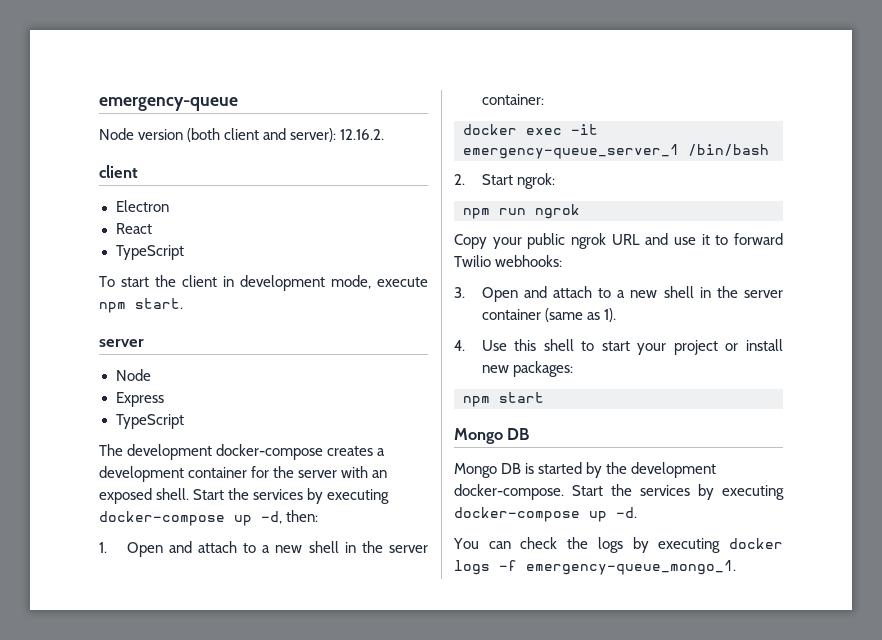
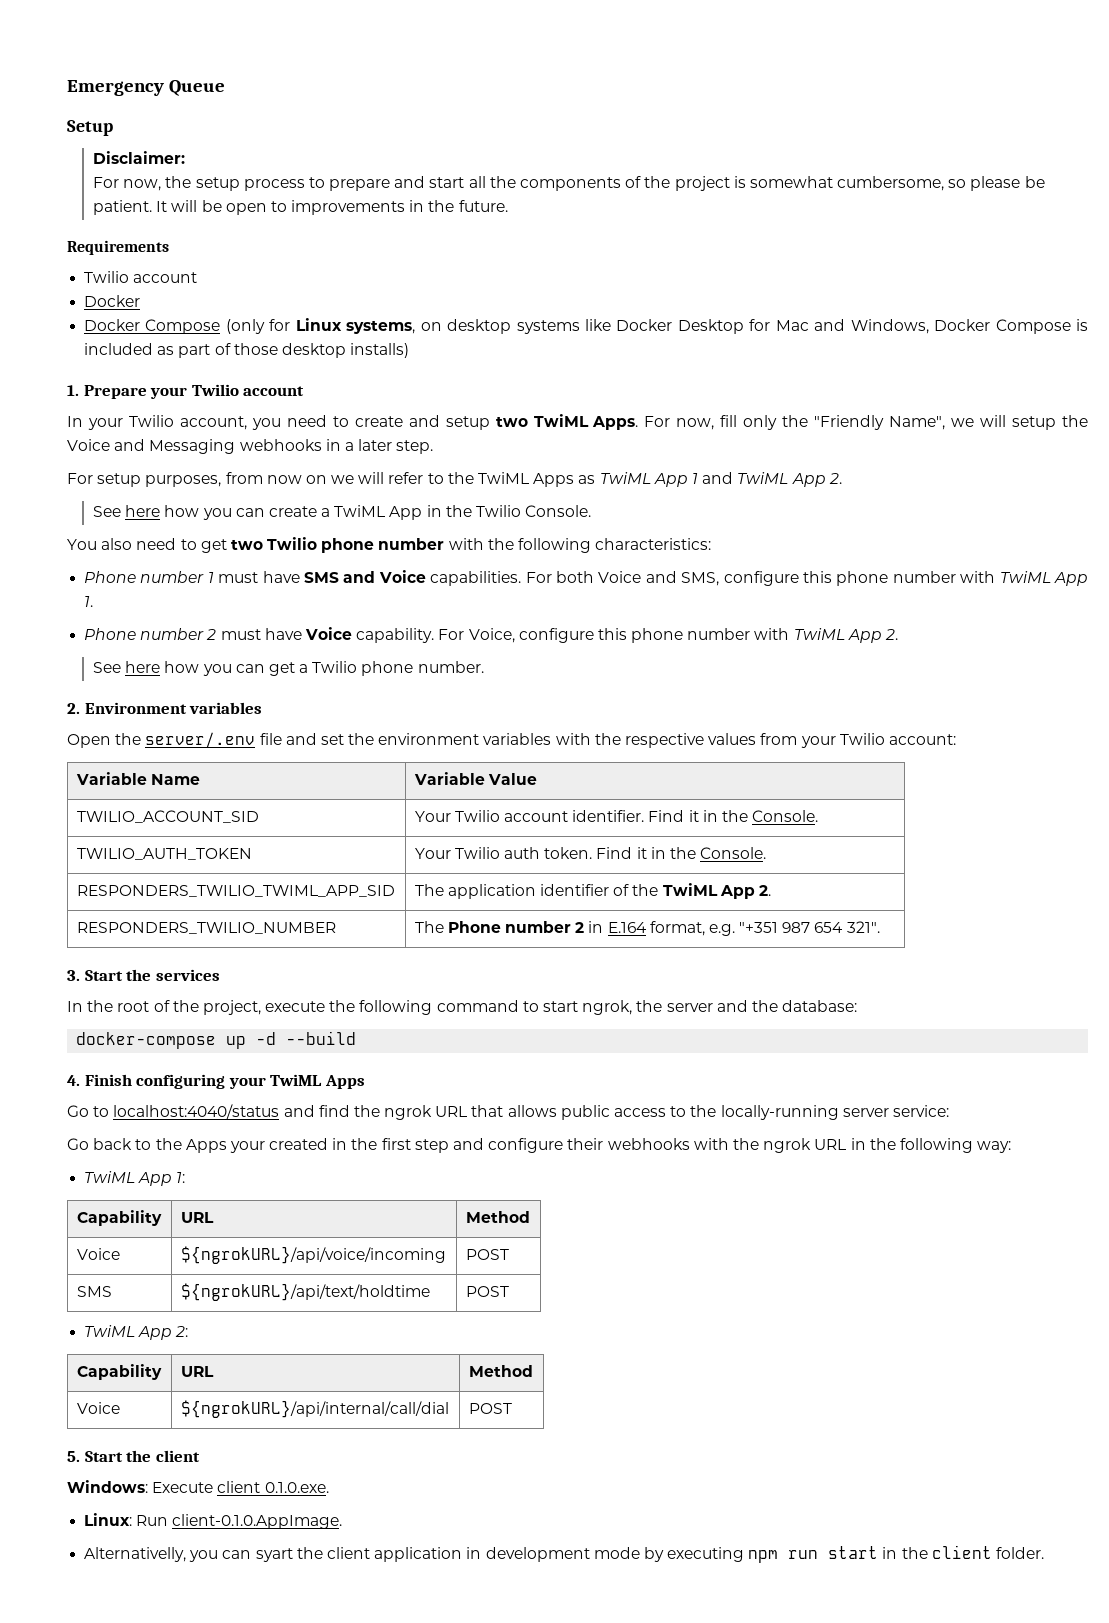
- emergency-queue
- Node version (both client and server): 12.16.2.
- client
- Electron
- React
- TypeScript
- To start the client in development mode, execute npm start.
- server
- Node
- Express
- TypeScript
- The development docker-compose creates a development container for the server with an exposed shell. Start the services by executing docker-compose up -d, then:
- 1. Open and attach to a new shell in the server container:
- docker exec -it emergency-queue_server_1 /bin/bash
- 2. Start ngrok:
- npm run ngrok
- Copy your public ngrok URL and use it to forward Twilio webhooks:
- 3. Open and attach to a new shell in the server container (same as 1).
- 4. Use this shell to start your project or install new packages:
- npm start
- Mongo DB
- Mongo DB is started by the development docker-compose. Start the services by executing docker-compose up -d.
- You can check the logs by executing docker logs -f emergency-queue_mongo_1.
+ Emergency Queue
+ Setup
+ Disclaimer:
+ For now, the setup process to prepare and start all the components of the project is somewhat cumbersome, so please be patient. It will be open to improvements in the future.
+ Requirements
+ Twilio account
+ Docker
+ Docker Compose (only for Linux systems, on desktop systems like Docker Desktop for Mac and Windows, Docker Compose is included as part of those desktop installs)
+ 1. Prepare your Twilio account
+ In your Twilio account, you need to create and setup two TwiML Apps. For now, fill only the "Friendly Name", we will setup the Voice and Messaging webhooks in a later step.
+ For setup purposes, from now on we will refer to the TwiML Apps as TwiML App 1 and TwiML App 2.
+ See here how you can create a TwiML App in the Twilio Console.
+ You also need to get two Twilio phone number with the following characteristics:
+ Phone number 1 must have SMS and Voice capabilities. For both Voice and SMS, configure this phone number with TwiML App 1.
+ Phone number 2 must have Voice capability. For Voice, configure this phone number with TwiML App 2.
+ See here how you can get a Twilio phone number.
+ 2. Environment variables
+ Open the server/.env file and set the environment variables with the respective values from your Twilio account:
+ Variable Name | Variable Value
+ TWILIO_ACCOUNT_SID | Your Twilio account identifier. Find it in the Console.
+ TWILIO_AUTH_TOKEN | Your Twilio auth token. Find it in the Console.
+ RESPONDERS_TWILIO_TWIML_APP_SID | The application identifier of the TwiML App 2.
+ RESPONDERS_TWILIO_NUMBER | The Phone number 2 in E.164 format, e.g. "+351 987 654 321".
+ 3. Start the services
+ In the root of the project, execute the following command to start ngrok, the server and the database:
+ docker-compose up -d --build
+ 4. Finish configuring your TwiML Apps
+ Go to localhost:4040/status and find the ngrok URL that allows public access to the locally-running server service:
+ Go back to the Apps your created in the first step and configure their webhooks with the ngrok URL in the following way:
+ TwiML App 1:
+ Capability | URL | Method
+ Voice | ${ngrokURL}/api/voice/incoming | POST
+ SMS | ${ngrokURL}/api/text/holdtime | POST
+ TwiML App 2:
+ Capability | URL | Method
+ Voice | ${ngrokURL}/api/internal/call/dial | POST
+ 5. Start the client
+ Windows: Execute client 0.1.0.exe.
+ Linux: Run client-0.1.0.AppImage.
+ Alternativelly, you can syart the client application in development mode by executing npm run start in the client folder.

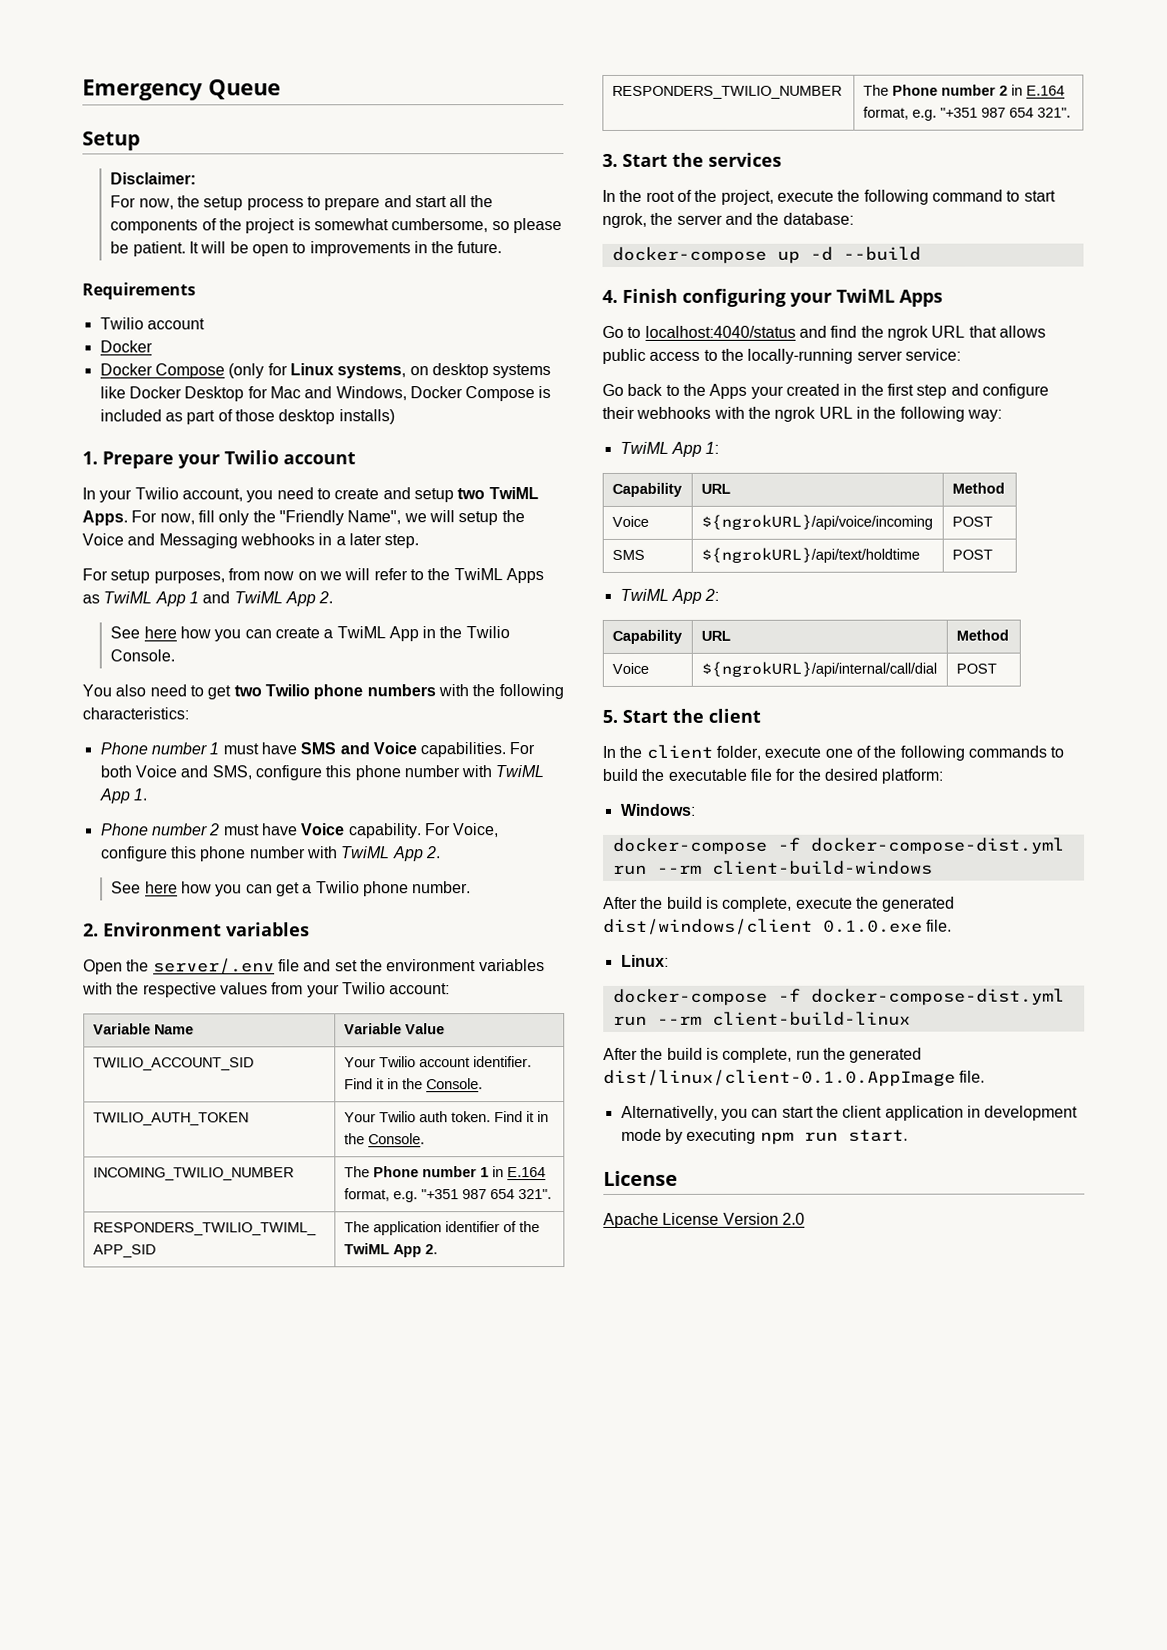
- You also need to get two Twilio phone number with the following characteristics:
+ You also need to get two Twilio phone numbers with the following characteristics:
+ INCOMING_TWILIO_NUMBER | The Phone number 1 in E.164 format, e.g. "+351 987 654 321".
- Windows: Execute client 0.1.0.exe.
- Linux: Run client-0.1.0.AppImage.
+ In the client folder, execute one of the following commands to build the executable file for the desired platform:
+ Windows:
+ docker-compose -f docker-compose-dist.yml run --rm client-build-windows
+ After the build is complete, execute the generated dist/windows/client 0.1.0.exe file.
+ Linux:
+ docker-compose -f docker-compose-dist.yml run --rm client-build-linux
+ After the build is complete, run the generated dist/linux/client-0.1.0.AppImage file.
- Alternativelly, you can syart the client application in development mode by executing npm run start in the client folder.
+ Alternativelly, you can start the client application in development mode by executing npm run start.
+ License
+ Apache License Version 2.0

